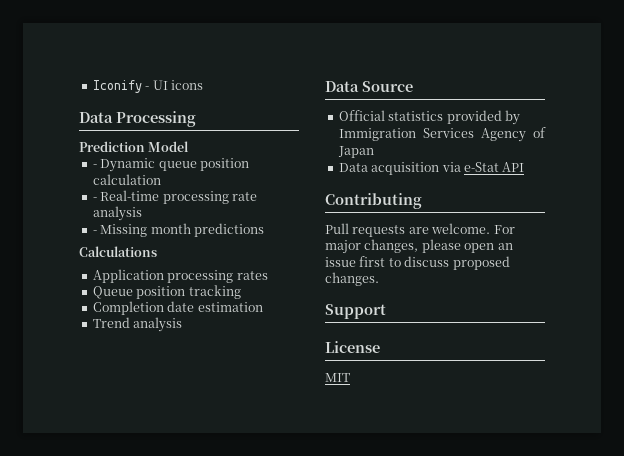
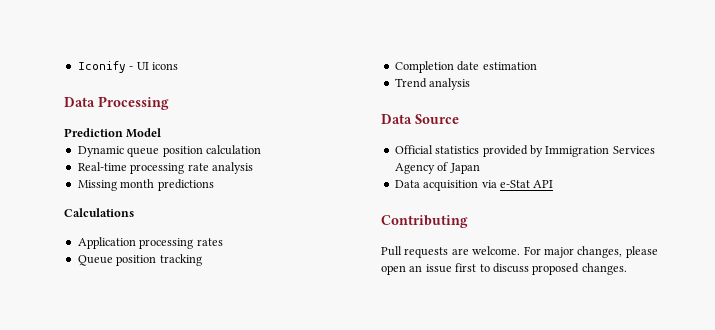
- - Dynamic queue position calculation
+ Dynamic queue position calculation
- - Real-time processing rate analysis
+ Real-time processing rate analysis
- - Missing month predictions
+ Missing month predictions
- Support
- License
- MIT

